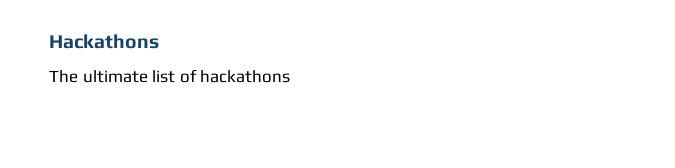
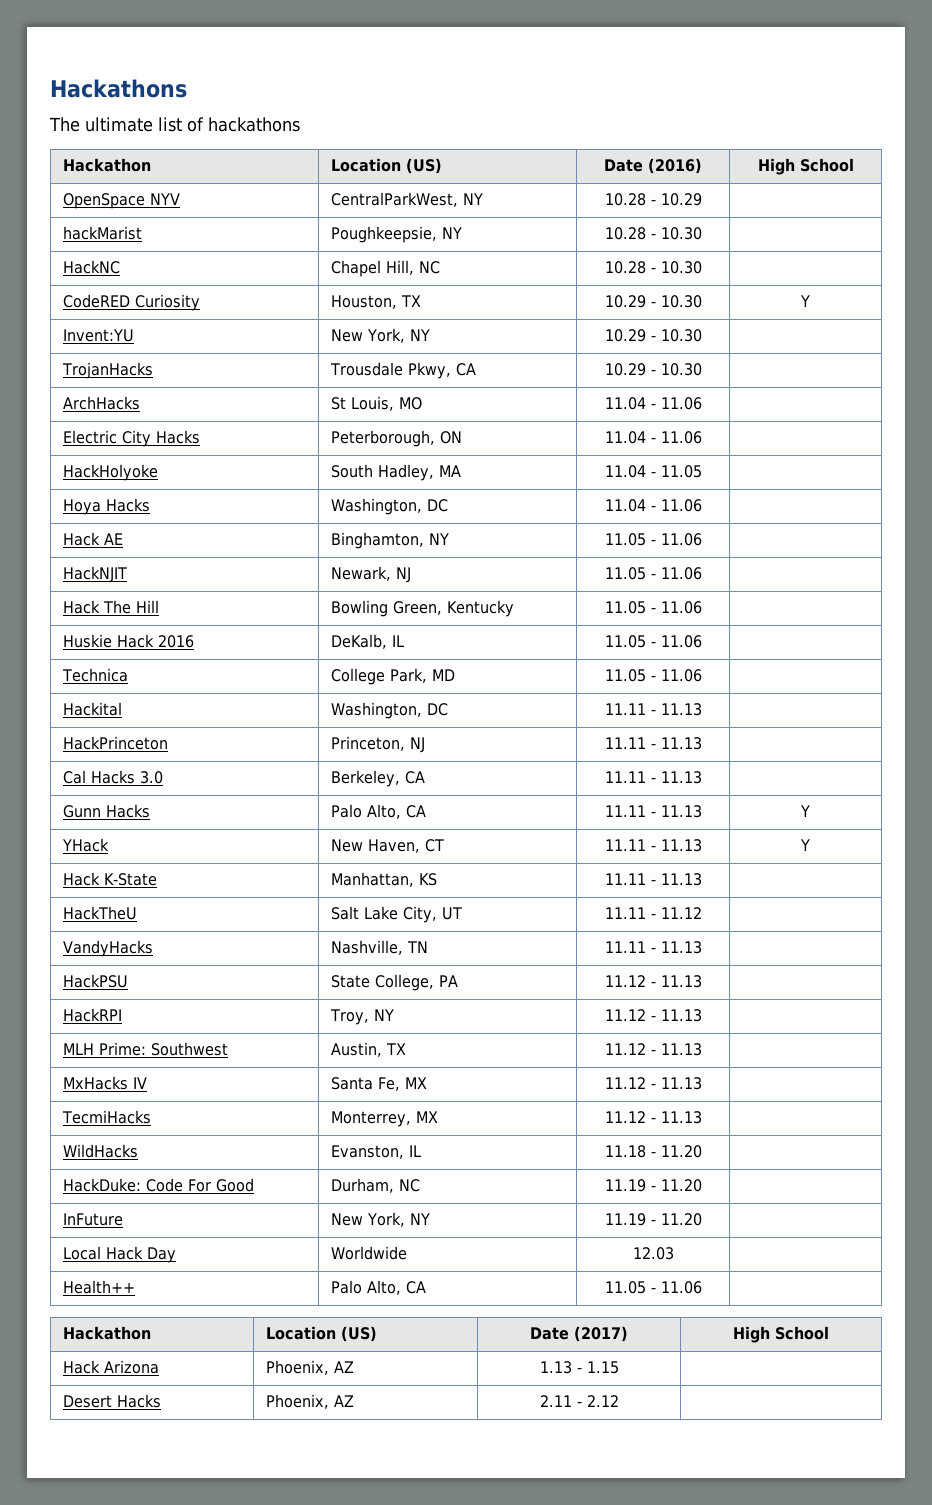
+ Hackathon | Location (US) | Date (2016) | High School
+ OpenSpace NYV | CentralParkWest, NY | 10.28 - 10.29 |
+ hackMarist | Poughkeepsie, NY | 10.28 - 10.30 |
+ HackNC | Chapel Hill, NC | 10.28 - 10.30 |
+ CodeRED Curiosity | Houston, TX | 10.29 - 10.30 | Y
+ Invent:YU | New York, NY | 10.29 - 10.30 |
+ TrojanHacks | Trousdale Pkwy, CA | 10.29 - 10.30 |
+ ArchHacks | St Louis, MO | 11.04 - 11.06 |
+ Electric City Hacks | Peterborough, ON | 11.04 - 11.06 |
+ HackHolyoke | South Hadley, MA | 11.04 - 11.05 |
+ Hoya Hacks | Washington, DC | 11.04 - 11.06 |
+ Hack AE | Binghamton, NY | 11.05 - 11.06 |
+ HackNJIT | Newark, NJ | 11.05 - 11.06 |
+ Hack The Hill | Bowling Green, Kentucky | 11.05 - 11.06 |
+ Huskie Hack 2016 | DeKalb, IL | 11.05 - 11.06 |
+ Technica | College Park, MD | 11.05 - 11.06 |
+ Hackital | Washington, DC | 11.11 - 11.13 |
+ HackPrinceton | Princeton, NJ | 11.11 - 11.13 |
+ Cal Hacks 3.0 | Berkeley, CA | 11.11 - 11.13 |
+ Gunn Hacks | Palo Alto, CA | 11.11 - 11.13 | Y
+ YHack | New Haven, CT | 11.11 - 11.13 | Y
+ Hack K-State | Manhattan, KS | 11.11 - 11.13 |
+ HackTheU | Salt Lake City, UT | 11.11 - 11.12 |
+ VandyHacks | Nashville, TN | 11.11 - 11.13 |
+ HackPSU | State College, PA | 11.12 - 11.13 |
+ HackRPI | Troy, NY | 11.12 - 11.13 |
+ MLH Prime: Southwest | Austin, TX | 11.12 - 11.13 |
+ MxHacks IV | Santa Fe, MX | 11.12 - 11.13 |
+ TecmiHacks | Monterrey, MX | 11.12 - 11.13 |
+ WildHacks | Evanston, IL | 11.18 - 11.20 |
+ HackDuke: Code For Good | Durham, NC | 11.19 - 11.20 |
+ InFuture | New York, NY | 11.19 - 11.20 |
+ Local Hack Day | Worldwide | 12.03 |
+ Health++ | Palo Alto, CA | 11.05 - 11.06 |
+ Hackathon | Location (US) | Date (2017) | High School
+ Hack Arizona | Phoenix, AZ | 1.13 - 1.15 |
+ Desert Hacks | Phoenix, AZ | 2.11 - 2.12 |

